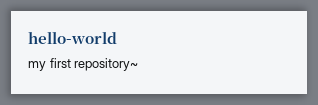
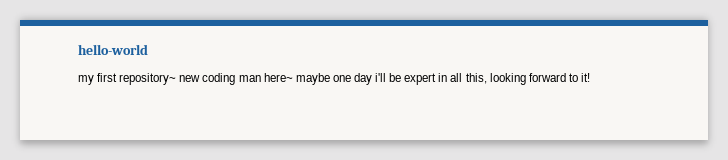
- my first repository~
+ my first repository~ new coding man here~ maybe one day i'll be expert in all this, looking forward to it!

